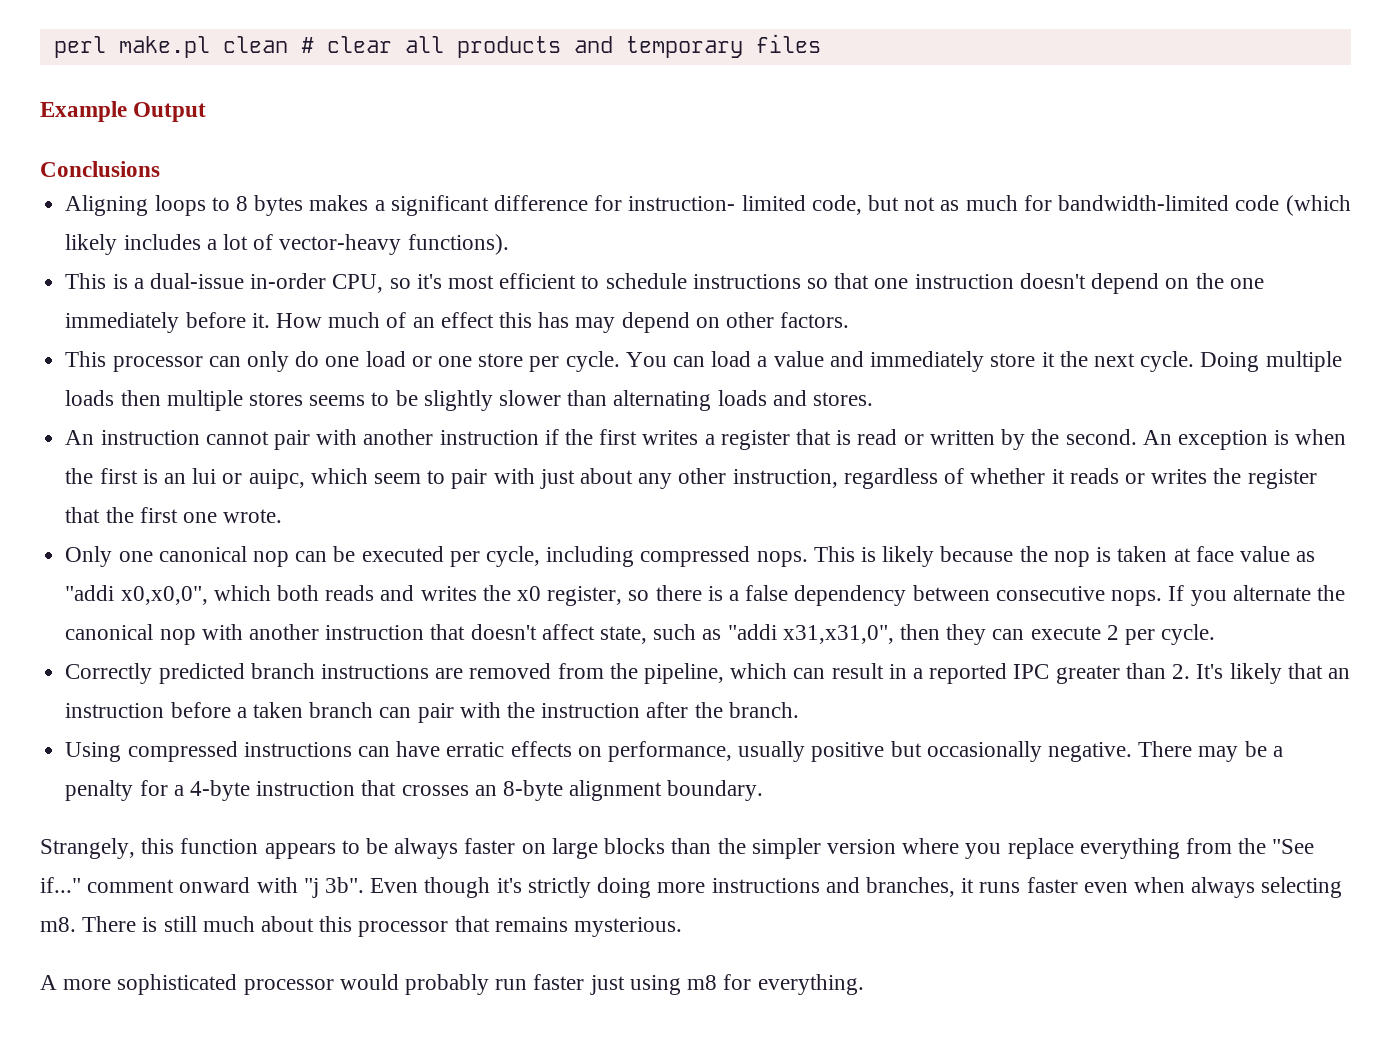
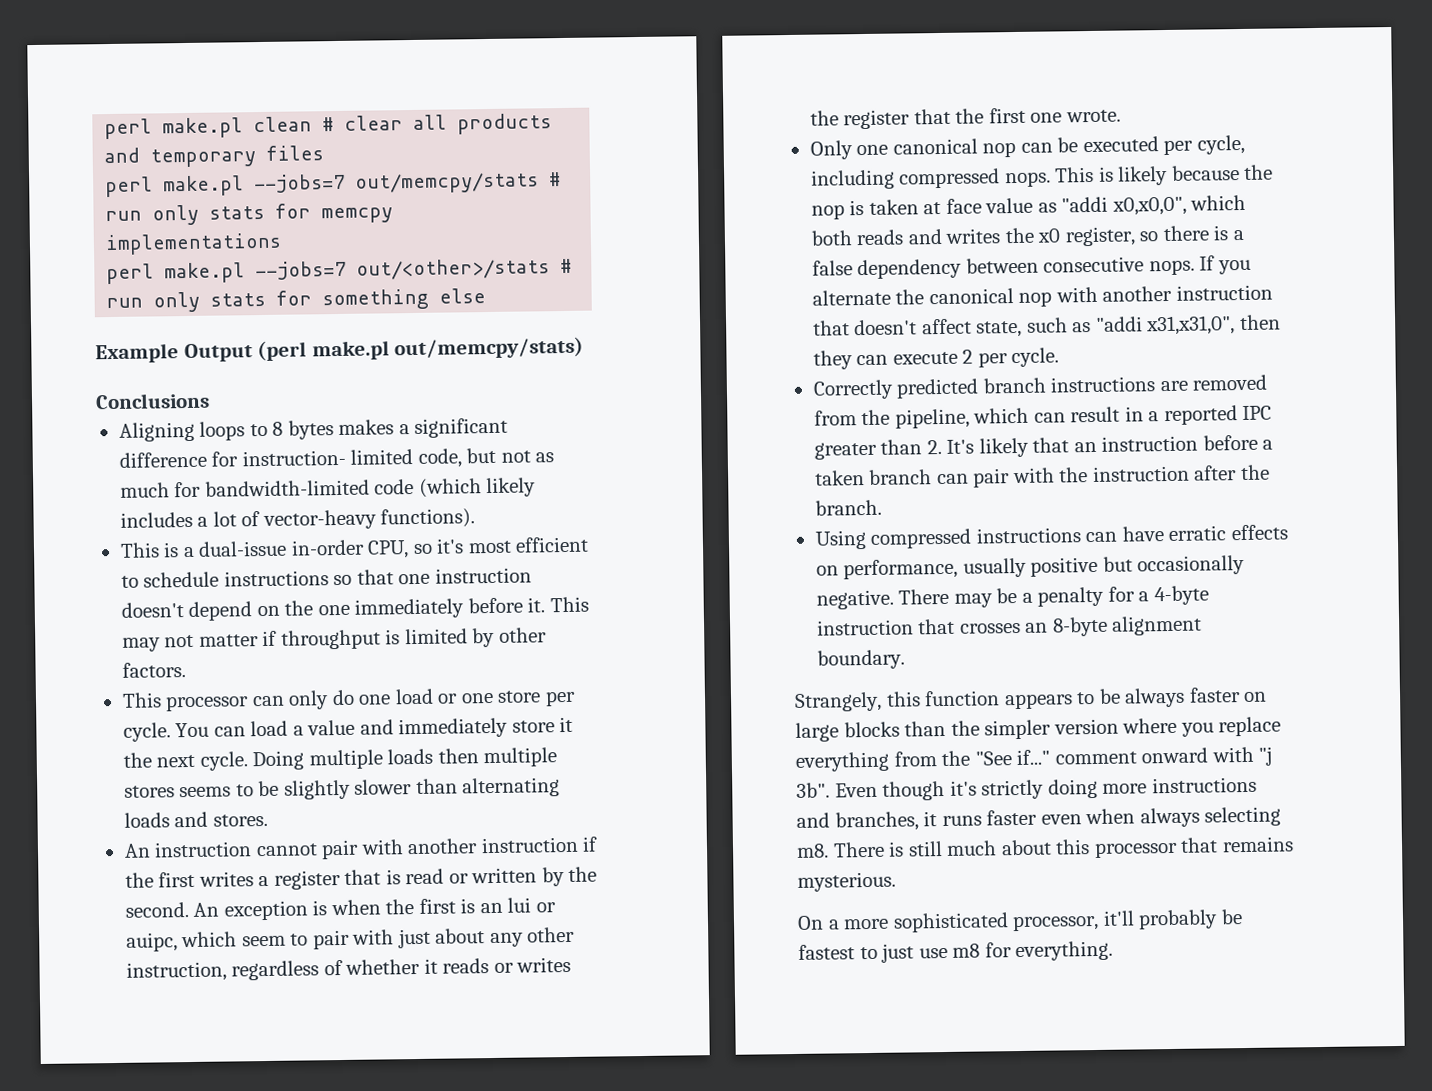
+ perl make.pl --jobs=7 out/memcpy/stats # run only stats for memcpy implementations
+ perl make.pl --jobs=7 out/<other>/stats # run only stats for something else
- Example Output
+ Example Output (perl make.pl out/memcpy/stats)
- How much of an effect this has may depend on other factors.
+ This may not matter if throughput is limited by other factors.
- A more sophisticated processor would probably run faster just using m8 for everything.
+ On a more sophisticated processor, it'll probably be fastest to just use m8 for everything.

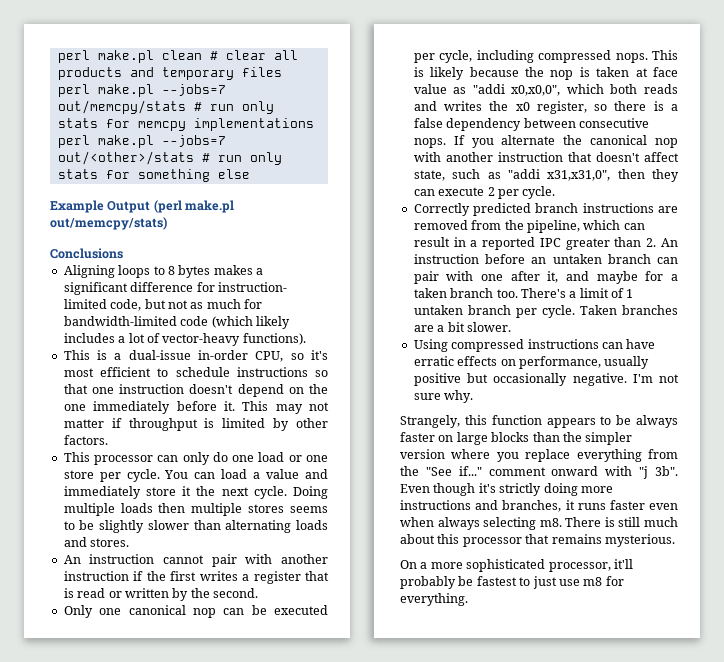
- An exception is when the first is an lui or auipc, which seem to pair with just about any other instruction, regardless of whether it reads or writes the register that the first one wrote.
- Correctly predicted branch instructions are removed from the pipeline, which can result in a reported IPC greater than 2. It's likely that an instruction before a taken branch can pair with the instruction after the branch.
+ Correctly predicted branch instructions are removed from the pipeline, which can result in a reported IPC greater than 2. An instruction before an untaken branch can pair with one after it, and maybe for a taken branch too. There's a limit of 1 untaken branch per cycle. Taken branches are a bit slower.
- There may be a penalty for a 4-byte instruction that crosses an 8-byte alignment boundary.
+ I'm not sure why.

